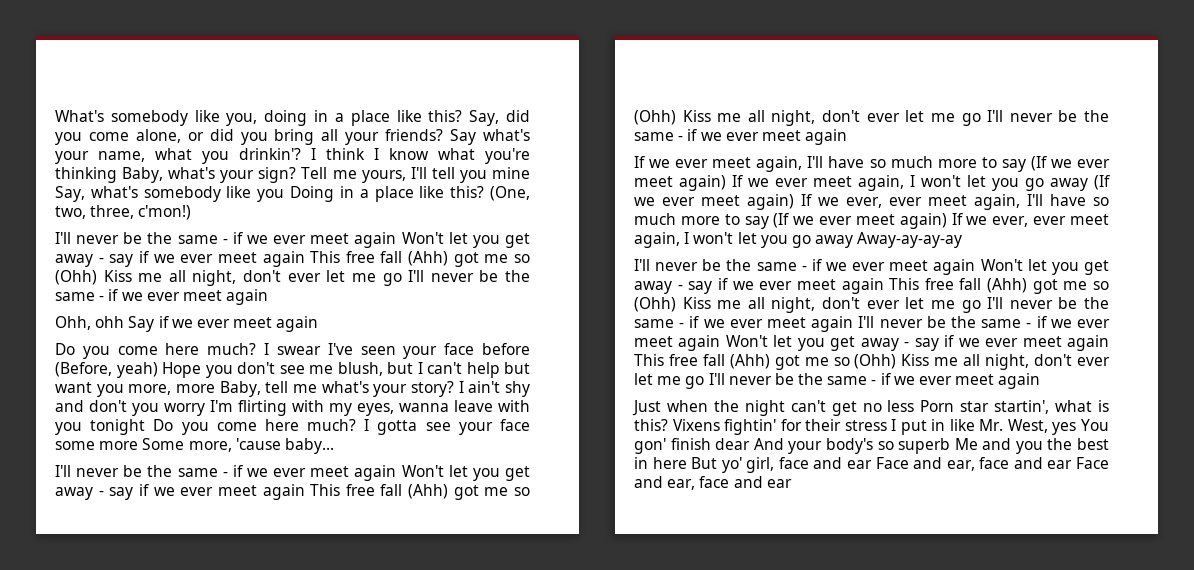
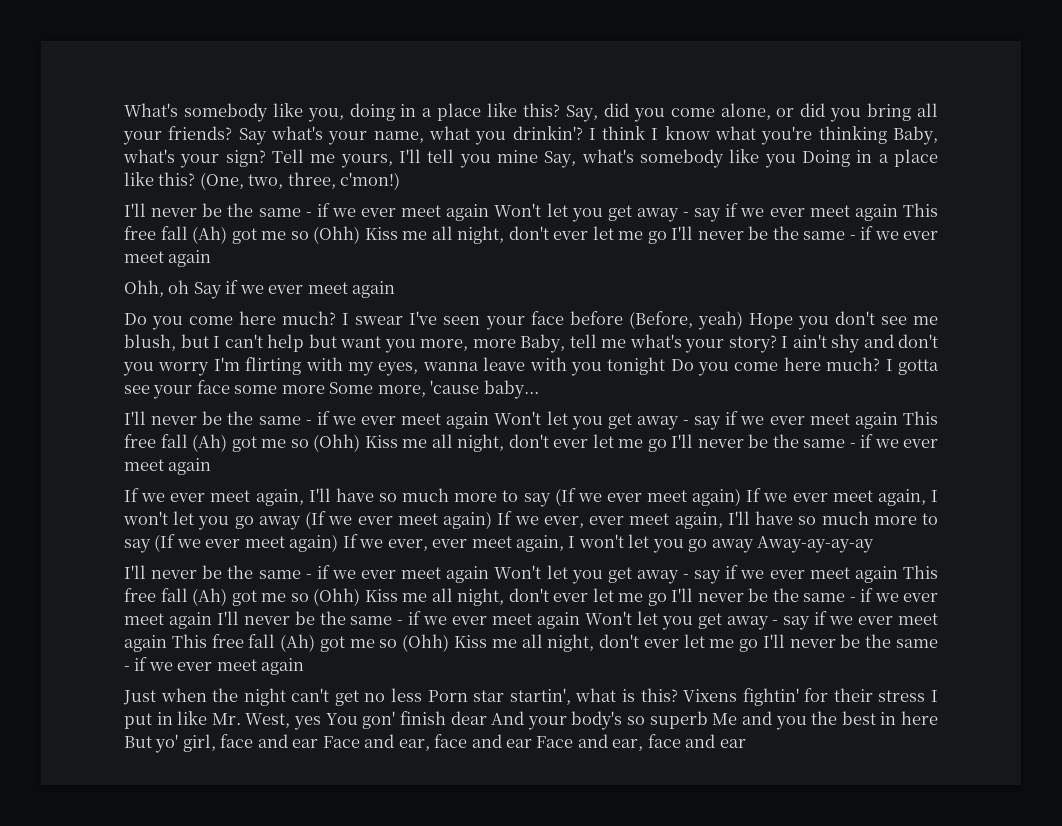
  (One, two, three, c'mon!)
- I'll never be the same - if we ever meet again Won't let you get away - say if we ever meet again This free fall (Ahh) got me so (Ohh) Kiss me all night, don't ever let me go I'll never be the same - if we ever meet again
+ I'll never be the same - if we ever meet again Won't let you get away - say if we ever meet again This free fall (Ah) got me so (Ohh) Kiss me all night, don't ever let me go I'll never be the same - if we ever meet again
- Ohh, ohh Say if we ever meet again
+ Ohh, oh Say if we ever meet again
  I gotta see your face some more Some more, 'cause baby...
- I'll never be the same - if we ever meet again Won't let you get away - say if we ever meet again This free fall (Ahh) got me so (Ohh) Kiss me all night, don't ever let me go I'll never be the same - if we ever meet again
+ I'll never be the same - if we ever meet again Won't let you get away - say if we ever meet again This free fall (Ah) got me so (Ohh) Kiss me all night, don't ever let me go I'll never be the same - if we ever meet again
- I'll never be the same - if we ever meet again Won't let you get away - say if we ever meet again This free fall (Ahh) got me so (Ohh) Kiss me all night, don't ever let me go I'll never be the same - if we ever meet again I'll never be the same - if we ever meet again Won't let you get away - say if we ever meet again This free fall (Ahh) got me so (Ohh) Kiss me all night, don't ever let me go I'll never be the same - if we ever meet again
+ I'll never be the same - if we ever meet again Won't let you get away - say if we ever meet again This free fall (Ah) got me so (Ohh) Kiss me all night, don't ever let me go I'll never be the same - if we ever meet again I'll never be the same - if we ever meet again Won't let you get away - say if we ever meet again This free fall (Ah) got me so (Ohh) Kiss me all night, don't ever let me go I'll never be the same - if we ever meet again

